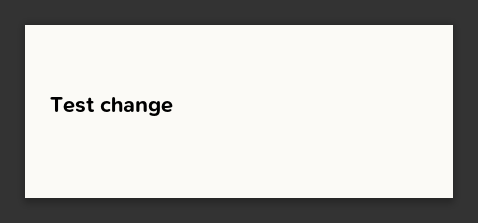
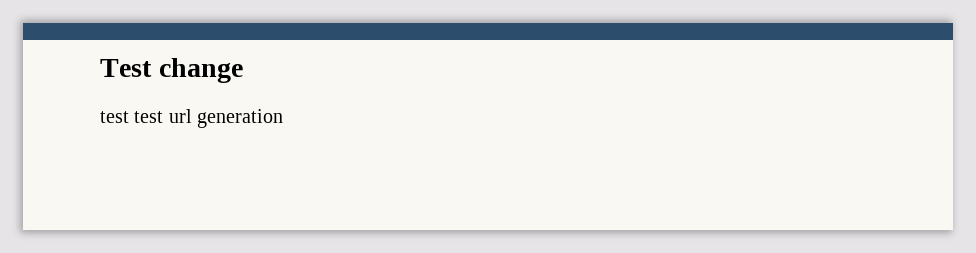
+ test test url generation

